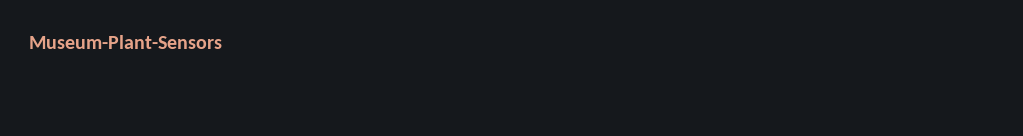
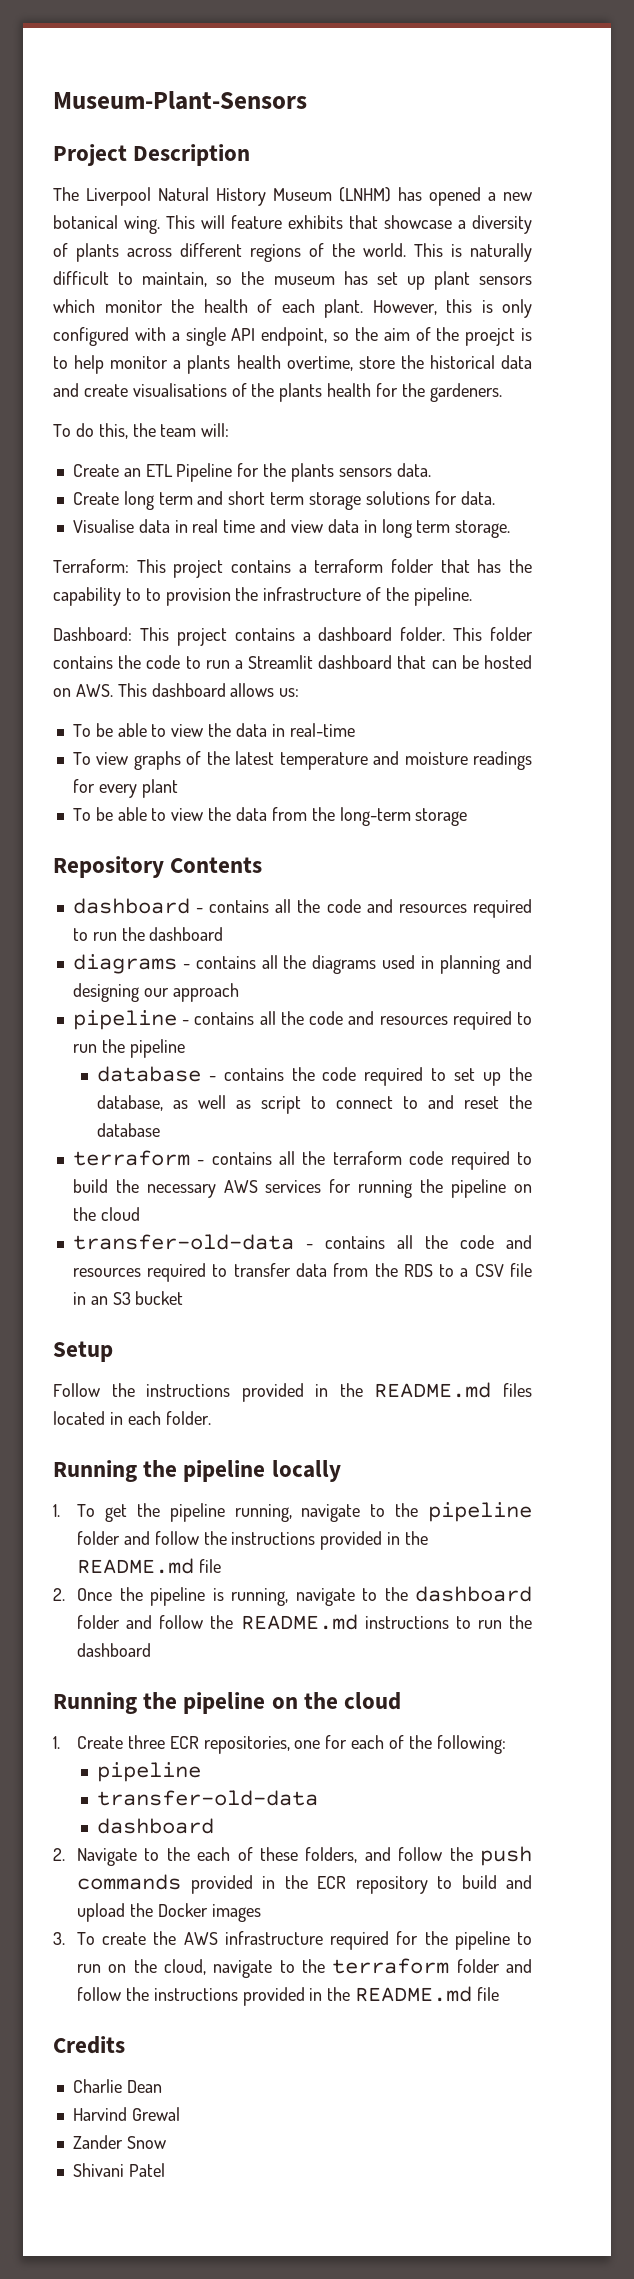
+ Project Description
+ The Liverpool Natural History Museum (LNHM) has opened a new botanical wing. This will feature exhibits that showcase a diversity of plants across different regions of the world. This is naturally difficult to maintain, so the museum has set up plant sensors which monitor the health of each plant. However, this is only configured with a single API endpoint, so the aim of the proejct is to help monitor a plants health overtime, store the historical data and create visualisations of the plants health for the gardeners.
+ To do this, the team will:
+ Create an ETL Pipeline for the plants sensors data.
+ Create long term and short term storage solutions for data.
+ Visualise data in real time and view data in long term storage.
+ Terraform: This project contains a terraform folder that has the capability to to provision the infrastructure of the pipeline.
+ Dashboard: This project contains a dashboard folder. This folder contains the code to run a Streamlit dashboard that can be hosted on AWS. This dashboard allows us:
+ To be able to view the data in real-time
+ To view graphs of the latest temperature and moisture readings for every plant
+ To be able to view the data from the long-term storage
+ Repository Contents
+ dashboard - contains all the code and resources required to run the dashboard
+ diagrams - contains all the diagrams used in planning and designing our approach
+ pipeline - contains all the code and resources required to run the pipeline
+ database - contains the code required to set up the database, as well as script to connect to and reset the database
+ terraform - contains all the terraform code required to build the necessary AWS services for running the pipeline on the cloud
+ transfer-old-data - contains all the code and resources required to transfer data from the RDS to a CSV file in an S3 bucket
+ Setup
+ Follow the instructions provided in the README.md files located in each folder.
+ Running the pipeline locally
+ 1. To get the pipeline running, navigate to the pipeline folder and follow the instructions provided in the README.md file
+ 2. Once the pipeline is running, navigate to the dashboard folder and follow the README.md instructions to run the dashboard
+ Running the pipeline on the cloud
+ 1. Create three ECR repositories, one for each of the following:
+ pipeline
+ transfer-old-data
+ dashboard
+ 2. Navigate to the each of these folders, and follow the push commands provided in the ECR repository to build and upload the Docker images
+ 3. To create the AWS infrastructure required for the pipeline to run on the cloud, navigate to the terraform folder and follow the instructions provided in the README.md file
+ Credits
+ Charlie Dean
+ Harvind Grewal
+ Zander Snow
+ Shivani Patel

